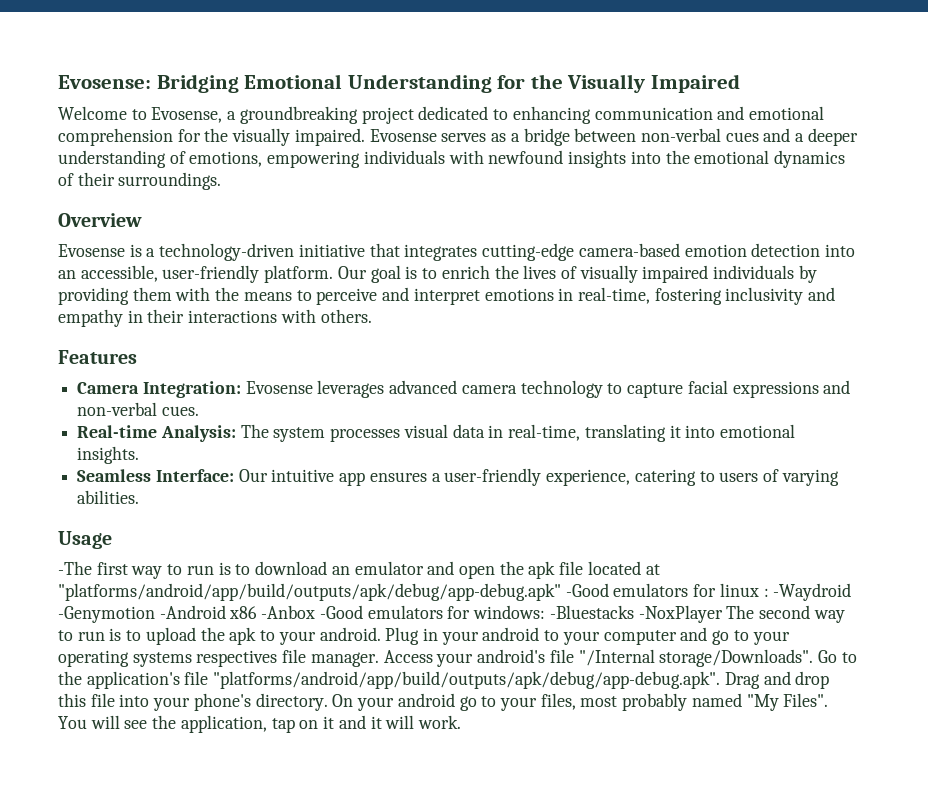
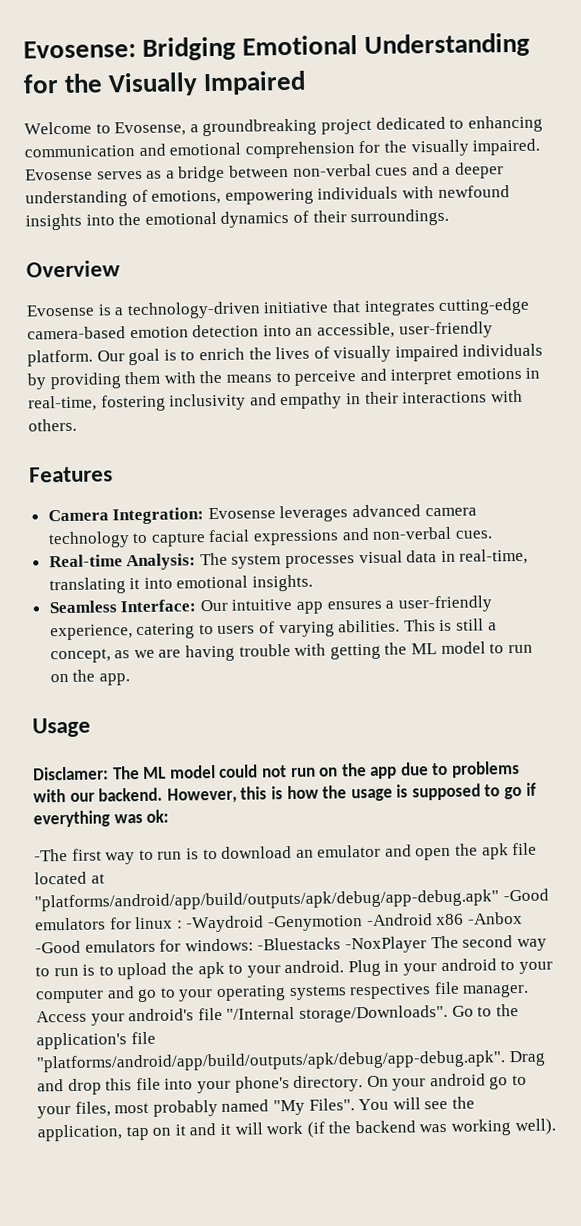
- Seamless Interface: Our intuitive app ensures a user-friendly experience, catering to users of varying abilities.
+ Seamless Interface: Our intuitive app ensures a user-friendly experience, catering to users of varying abilities. This is still a concept, as we are having trouble with getting the ML model to run on the app.
  Usage
+ Disclamer: The ML model could not run on the app due to problems with our backend. However, this is how the usage is supposed to go if everything was ok:
- You will see the application, tap on it and it will work.
+ You will see the application, tap on it and it will work (if the backend was working well).

